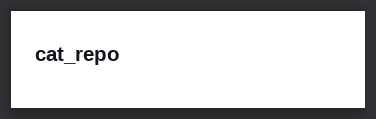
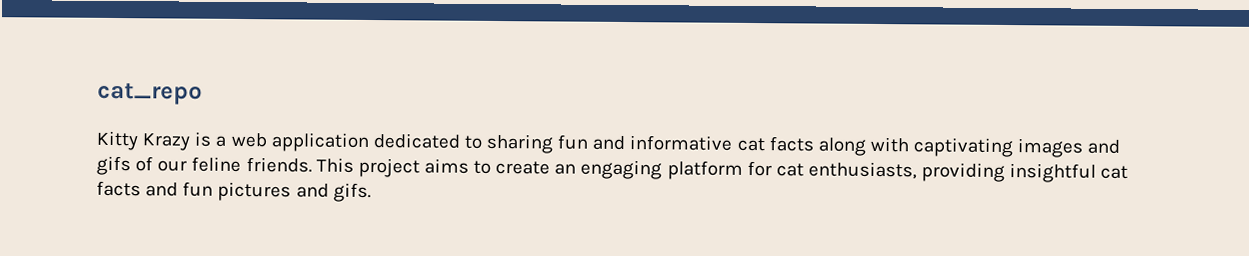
+ Kitty Krazy is a web application dedicated to sharing fun and informative cat facts along with captivating images and gifs of our feline friends. This project aims to create an engaging platform for cat enthusiasts, providing insightful cat facts and fun pictures and gifs.

